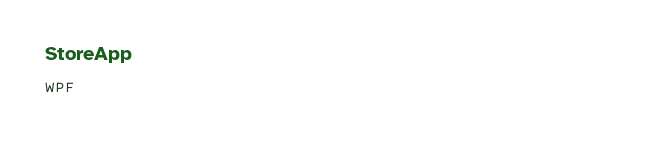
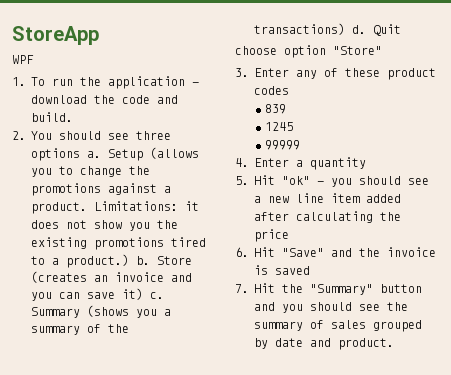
+ 1. To run the application - download the code and build.
+ 2. You should see three options a. Setup (allows you to change the promotions against a product. Limitations: it does not show you the existing promotions tired to a product.) b. Store (creates an invoice and you can save it) c. Summary (shows you a summary of the transactions) d. Quit
+ choose option "Store"
+ 3. Enter any of these product codes
+ 839
+ 1245
+ 99999
+ 4. Enter a quantity
+ 5. Hit "ok" - you should see a new line item added after calculating the price
+ 6. Hit "Save" and the invoice is saved
+ 7. Hit the "Summary" button and you should see the summary of sales grouped by date and product.

